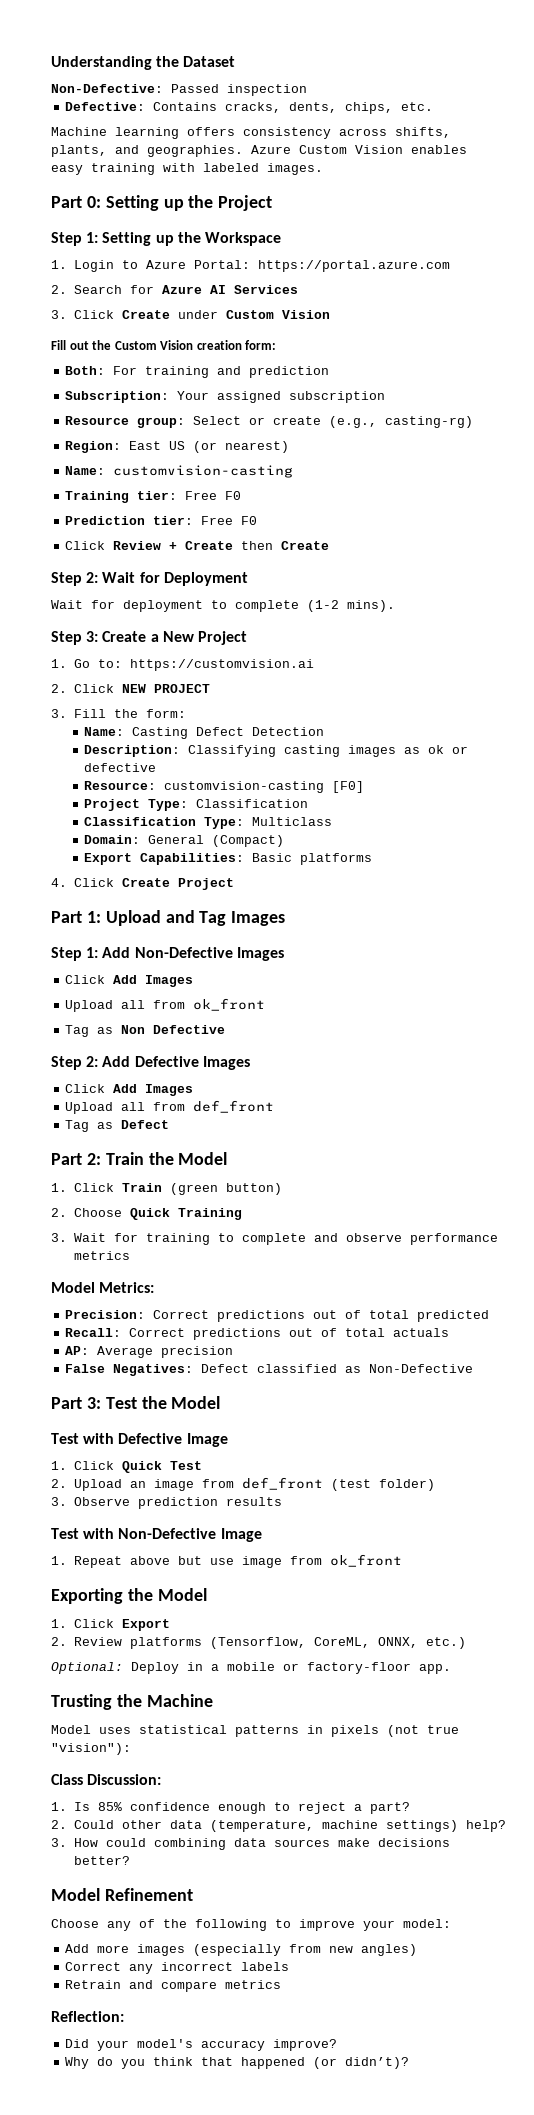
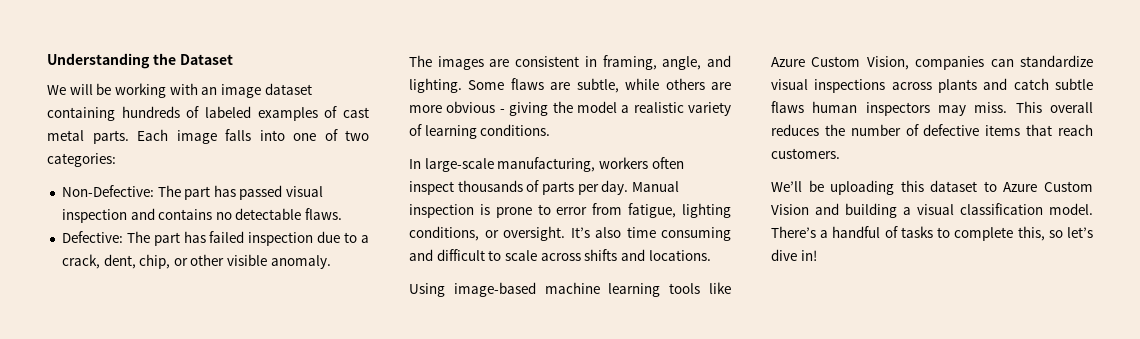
- Non-Defective: Passed inspection
- Defective: Contains cracks, dents, chips, etc.
- Machine learning offers consistency across shifts, plants, and geographies. Azure Custom Vision enables easy training with labeled images.
- Part 0: Setting up the Project
- Step 1: Setting up the Workspace
- 1. Login to Azure Portal: https://portal.azure.com
- 2. Search for Azure AI Services
- 3. Click Create under Custom Vision
- Fill out the Custom Vision creation form:
- Both: For training and prediction
- Subscription: Your assigned subscription
- Resource group: Select or create (e.g., casting-rg)
- Region: East US (or nearest)
- Name: customvision-casting
- Training tier: Free F0
- Prediction tier: Free F0
- Click Review + Create then Create
- Step 2: Wait for Deployment
- Wait for deployment to complete (1-2 mins).
- Step 3: Create a New Project
- 1. Go to: https://customvision.ai
- 2. Click NEW PROJECT
- 3. Fill the form:
- Name: Casting Defect Detection
- Description: Classifying casting images as ok or defective
- Resource: customvision-casting [F0]
- Project Type: Classification
- Classification Type: Multiclass
- Domain: General (Compact)
- Export Capabilities: Basic platforms
- 4. Click Create Project
- Part 1: Upload and Tag Images
- Step 1: Add Non-Defective Images
- Click Add Images
- Upload all from ok_front
- Tag as Non Defective
- Step 2: Add Defective Images
- Click Add Images
- Upload all from def_front
- Tag as Defect
- Part 2: Train the Model
- 1. Click Train (green button)
- 2. Choose Quick Training
- 3. Wait for training to complete and observe performance metrics
- Model Metrics:
- Precision: Correct predictions out of total predicted
- Recall: Correct predictions out of total actuals
- AP: Average precision
- False Negatives: Defect classified as Non-Defective
- Part 3: Test the Model
- Test with Defective Image
- 1. Click Quick Test
- 2. Upload an image from def_front (test folder)
- 3. Observe prediction results
- Test with Non-Defective Image
- 1. Repeat above but use image from ok_front
- Exporting the Model
- 1. Click Export
- 2. Review platforms (Tensorflow, CoreML, ONNX, etc.)
- Optional: Deploy in a mobile or factory-floor app.
- Trusting the Machine
- Model uses statistical patterns in pixels (not true "vision"):
- Class Discussion:
- 1. Is 85% confidence enough to reject a part?
- 2. Could other data (temperature, machine settings) help?
- 3. How could combining data sources make decisions better?
- Model Refinement
- Choose any of the following to improve your model:
- Add more images (especially from new angles)
- Correct any incorrect labels
- Retrain and compare metrics
- Reflection:
- Did your model's accuracy improve?
- Why do you think that happened (or didn’t)?
+ We will be working with an image dataset containing hundreds of labeled examples of cast metal parts. Each image falls into one of two categories:
+ Non-Defective: The part has passed visual inspection and contains no detectable flaws.
+ Defective: The part has failed inspection due to a crack, dent, chip, or other visible anomaly.
+ The images are consistent in framing, angle, and lighting. Some flaws are subtle, while others are more obvious - giving the model a realistic variety of learning conditions.
+ In large-scale manufacturing, workers often inspect thousands of parts per day. Manual inspection is prone to error from fatigue, lighting conditions, or oversight. It’s also time consuming and difficult to scale across shifts and locations.
+ Using image-based machine learning tools like Azure Custom Vision, companies can standardize visual inspections across plants and catch subtle flaws human inspectors may miss. This overall reduces the number of defective items that reach customers.
+ We’ll be uploading this dataset to Azure Custom Vision and building a visual classification model. There’s a handful of tasks to complete this, so let’s dive in!

